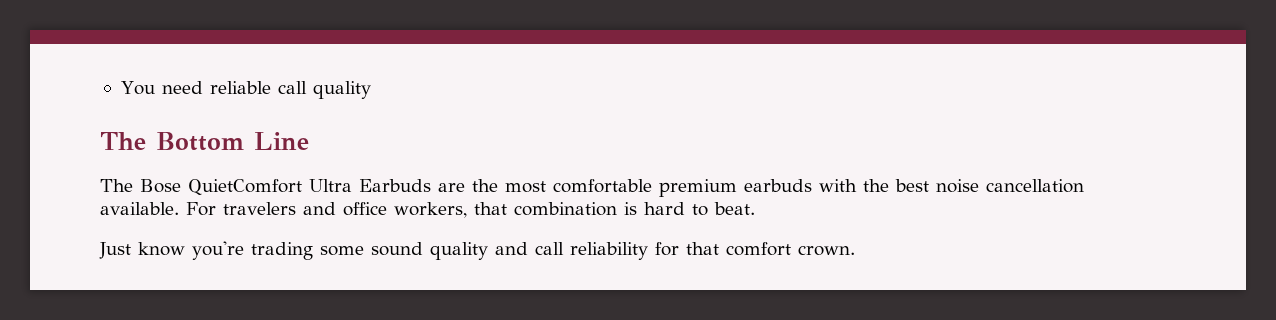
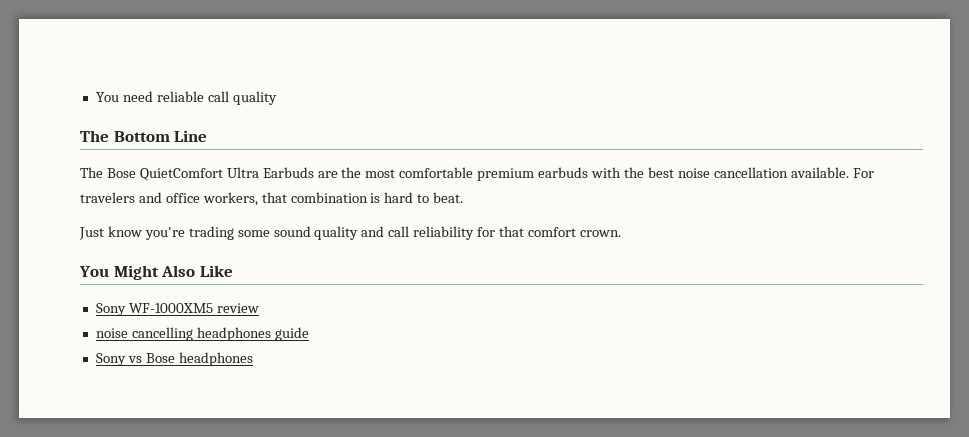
+ You Might Also Like
+ Sony WF-1000XM5 review
+ noise cancelling headphones guide
+ Sony vs Bose headphones

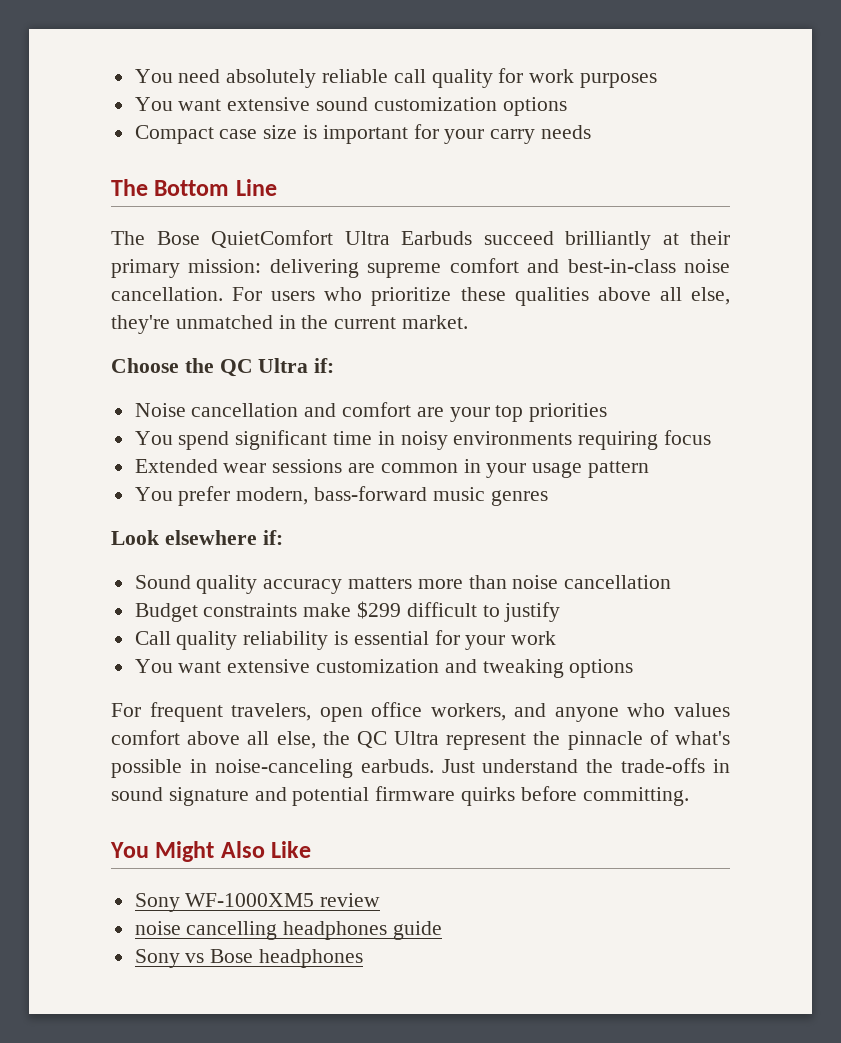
- You need reliable call quality
+ You need absolutely reliable call quality for work purposes
+ You want extensive sound customization options
+ Compact case size is important for your carry needs
- The Bose QuietComfort Ultra Earbuds are the most comfortable premium earbuds with the best noise cancellation available. For travelers and office workers, that combination is hard to beat.
- Just know you're trading some sound quality and call reliability for that comfort crown.
+ The Bose QuietComfort Ultra Earbuds succeed brilliantly at their primary mission: delivering supreme comfort and best-in-class noise cancellation. For users who prioritize these qualities above all else, they're unmatched in the current market.
+ Choose the QC Ultra if:
+ Noise cancellation and comfort are your top priorities
+ You spend significant time in noisy environments requiring focus
+ Extended wear sessions are common in your usage pattern
+ You prefer modern, bass-forward music genres
+ Look elsewhere if:
+ Sound quality accuracy matters more than noise cancellation
+ Budget constraints make $299 difficult to justify
+ Call quality reliability is essential for your work
+ You want extensive customization and tweaking options
+ For frequent travelers, open office workers, and anyone who values comfort above all else, the QC Ultra represent the pinnacle of what's possible in noise-canceling earbuds. Just understand the trade-offs in sound signature and potential firmware quirks before committing.

